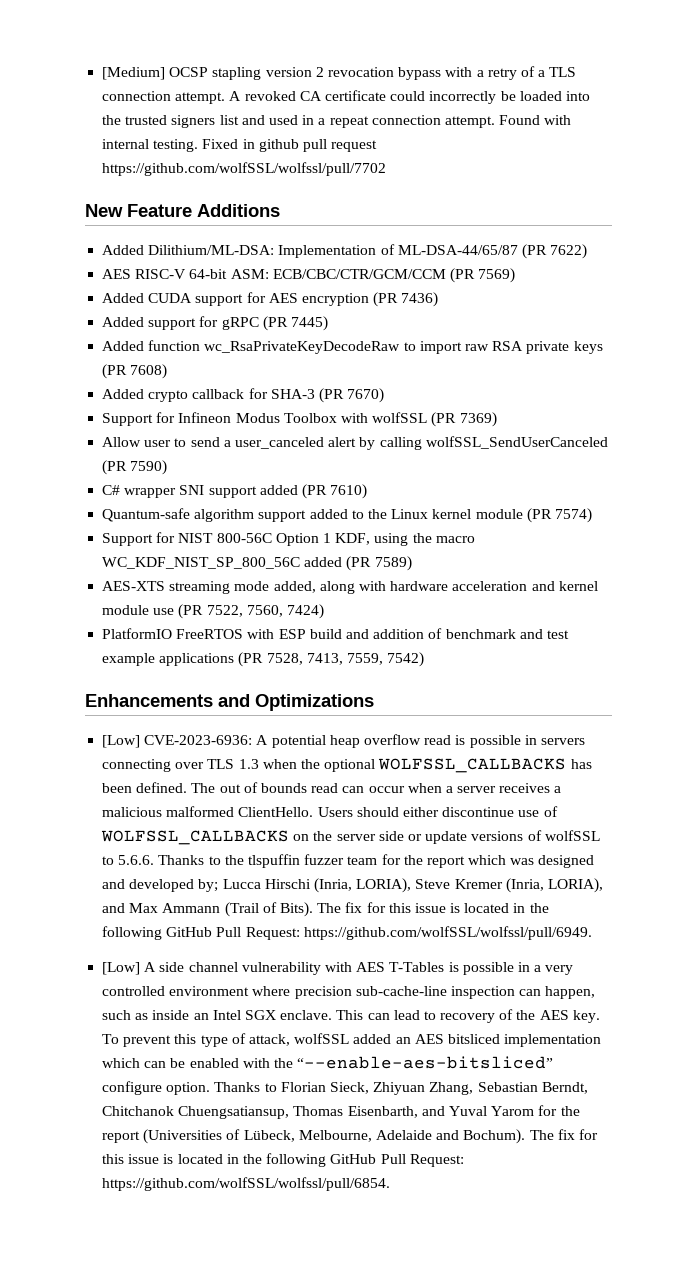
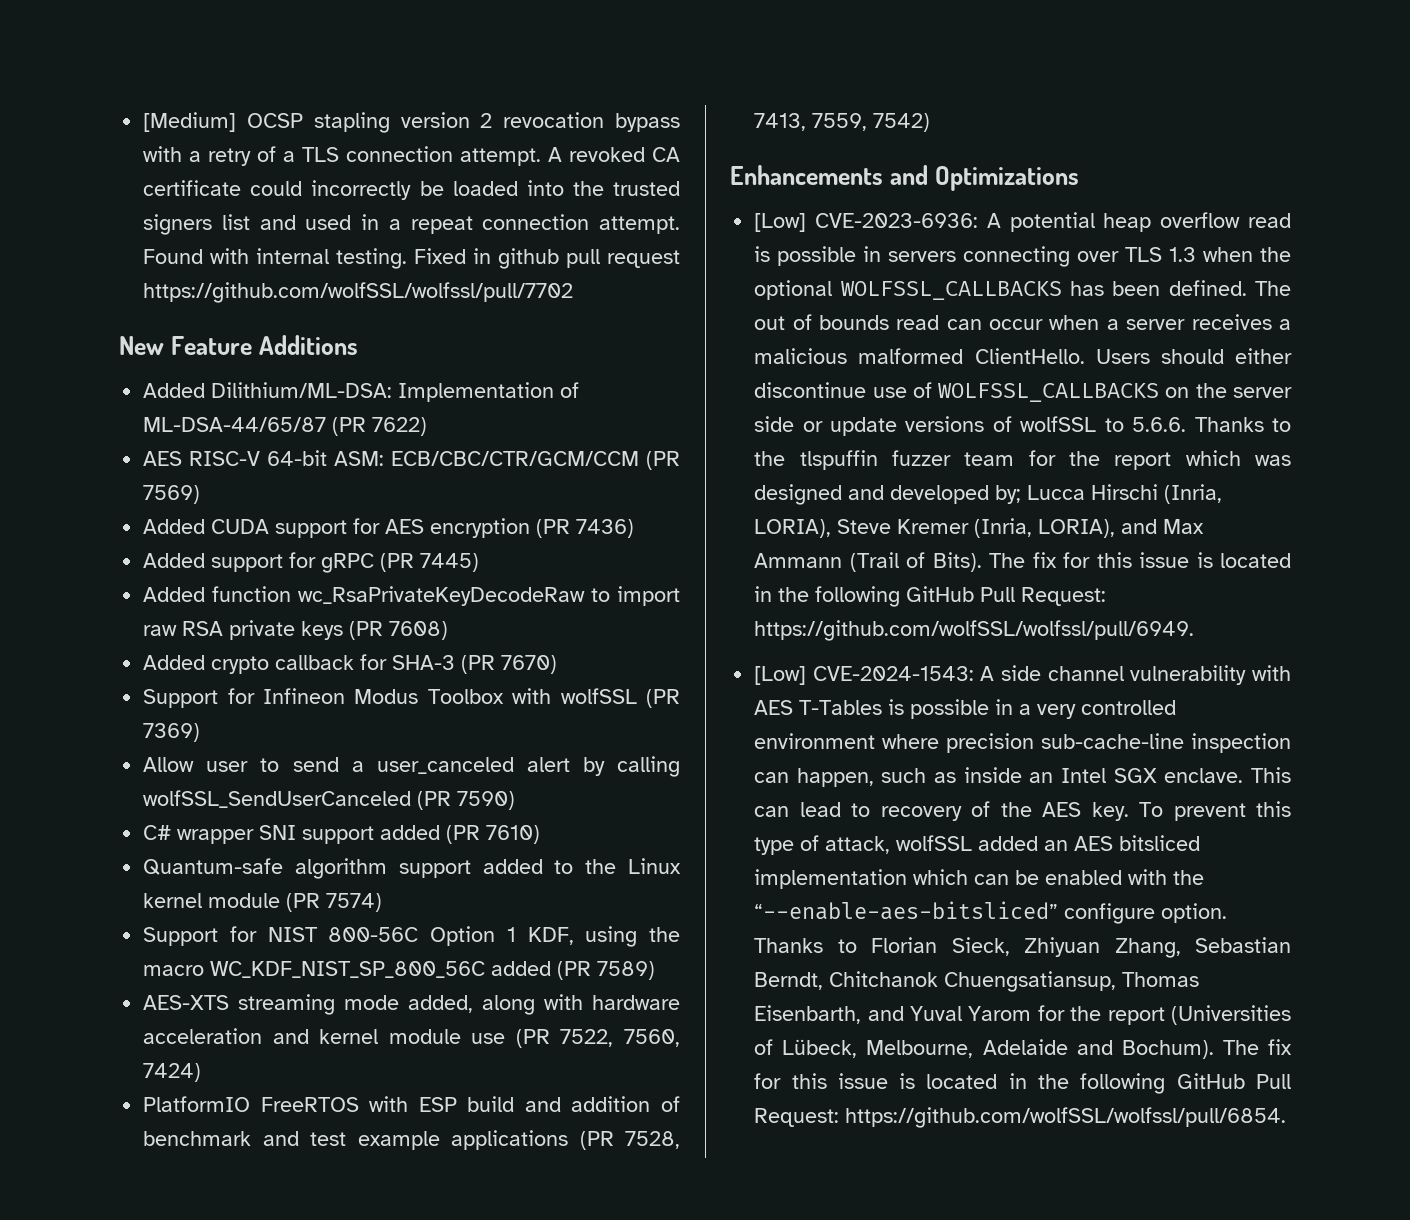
- [Low] A side channel vulnerability with AES T-Tables is possible in a very controlled environment where precision sub-cache-line inspection can happen, such as inside an Intel SGX enclave.
+ [Low] CVE-2024-1543: A side channel vulnerability with AES T-Tables is possible in a very controlled environment where precision sub-cache-line inspection can happen, such as inside an Intel SGX enclave.

